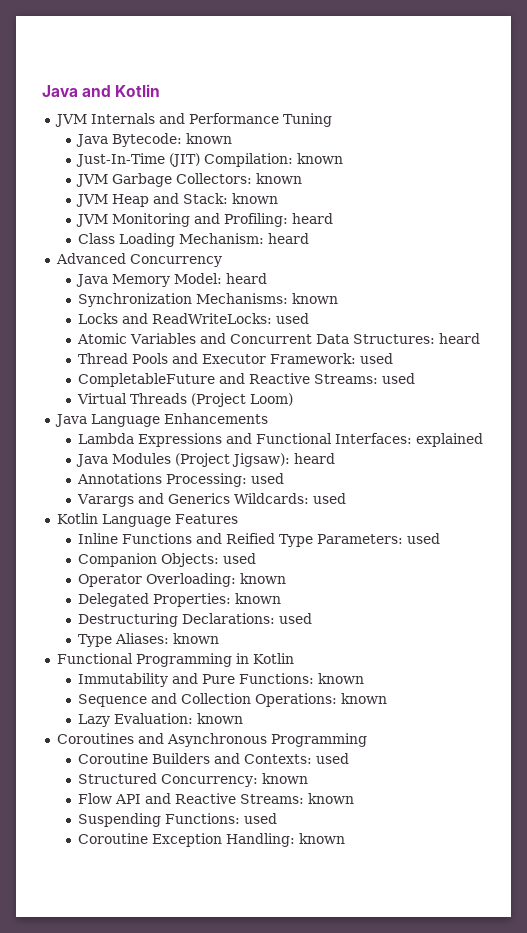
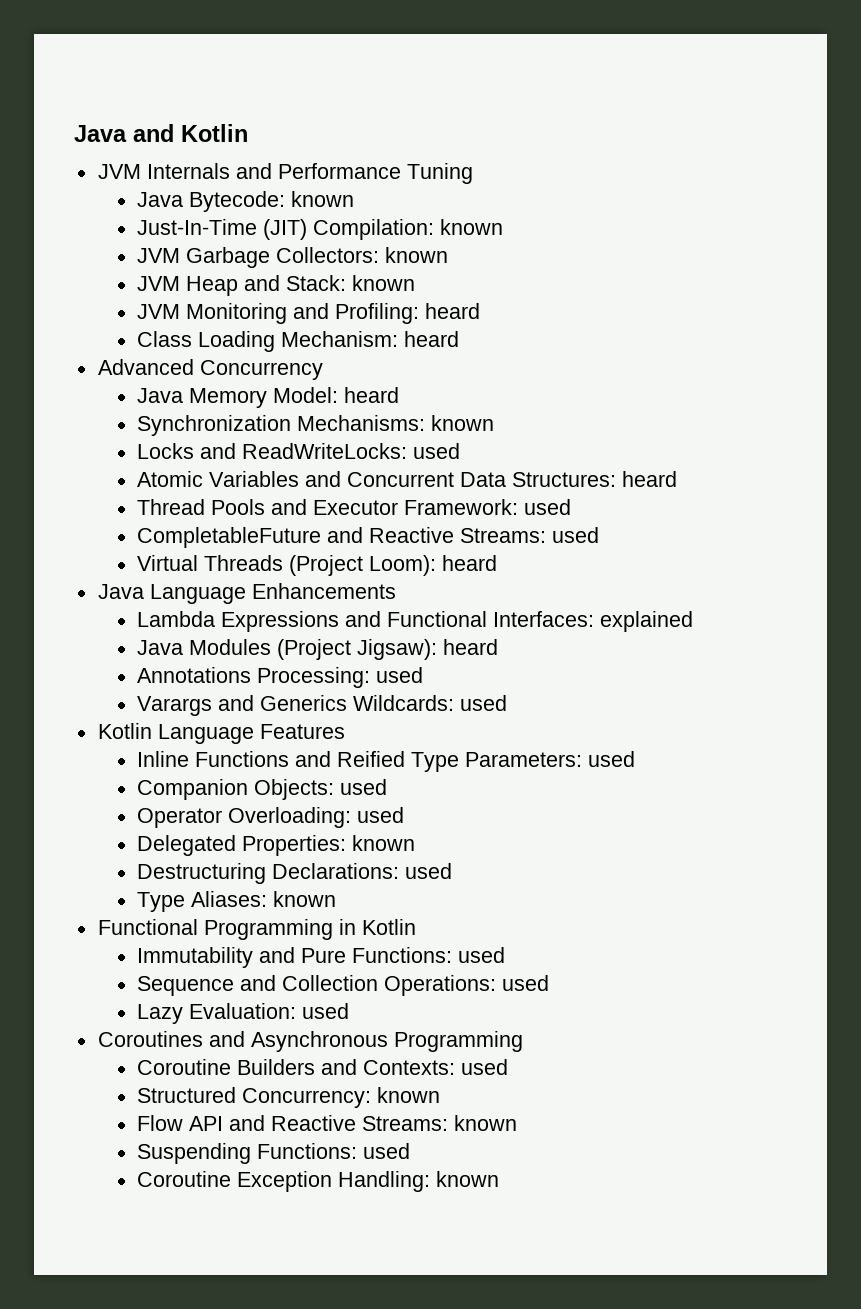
- Virtual Threads (Project Loom)
+ Virtual Threads (Project Loom): heard
- Operator Overloading: known
+ Operator Overloading: used
- Immutability and Pure Functions: known
+ Immutability and Pure Functions: used
- Sequence and Collection Operations: known
+ Sequence and Collection Operations: used
- Lazy Evaluation: known
+ Lazy Evaluation: used

